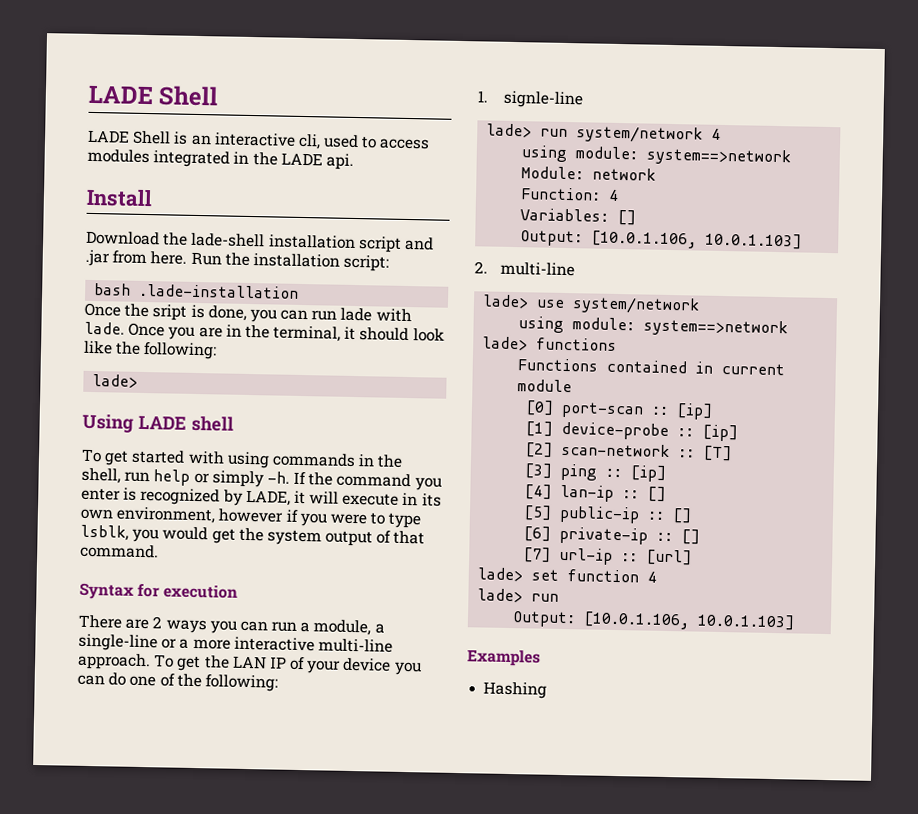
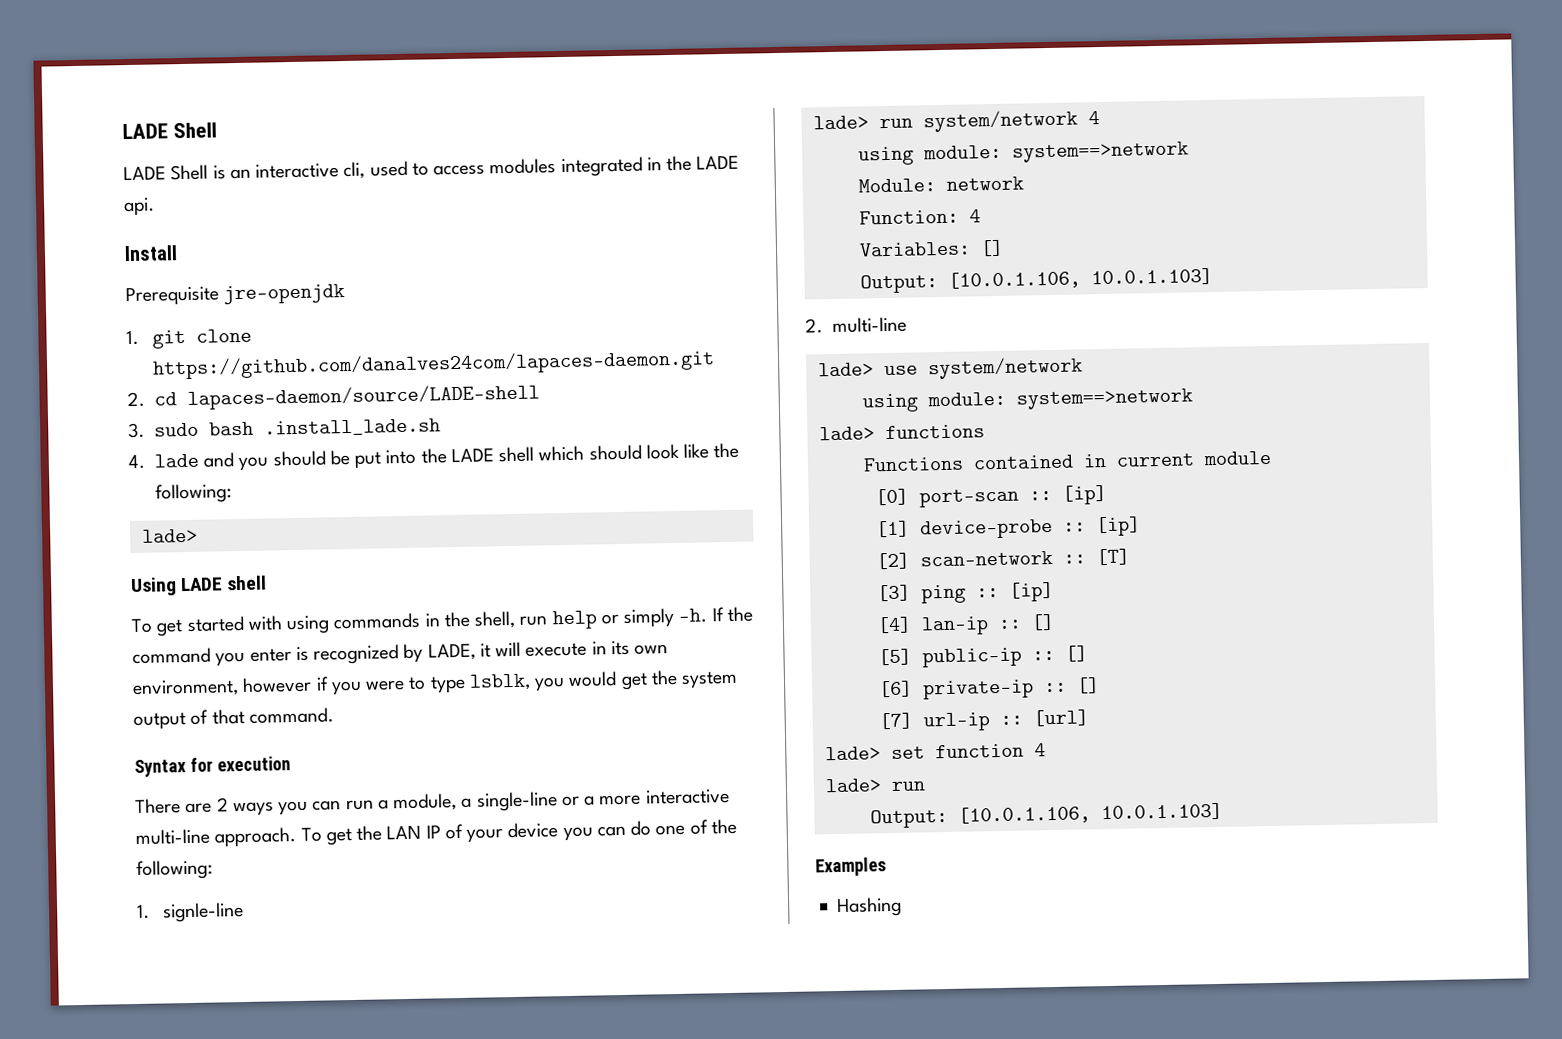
- Download the lade-shell installation script and .jar from here. Run the installation script:
- bash .lade-installation
- Once the sript is done, you can run lade with lade. Once you are in the terminal, it should look like the following:
+ Prerequisite jre-openjdk
+ 1. git clone https://github.com/danalves24com/lapaces-daemon.git
+ 2. cd lapaces-daemon/source/LADE-shell
+ 3. sudo bash .install_lade.sh
+ 4. lade and you should be put into the LADE shell which should look like the following:

